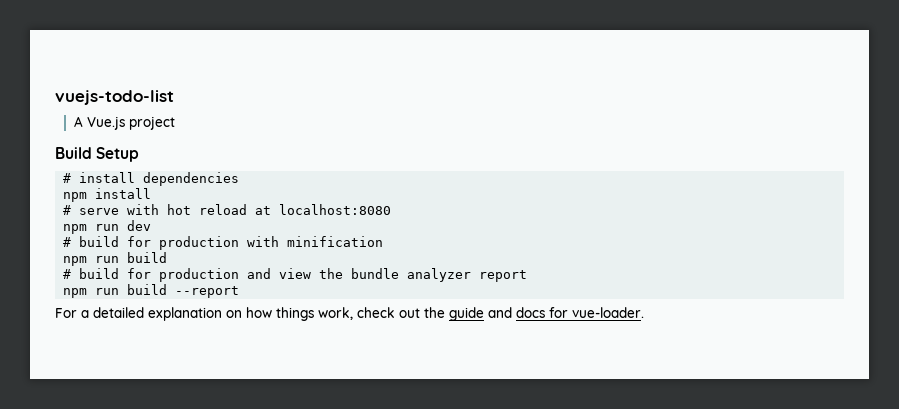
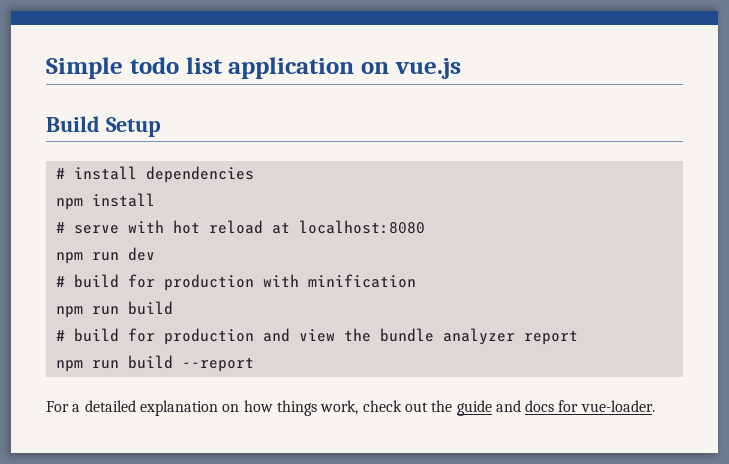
- vuejs-todo-list
- A Vue.js project
+ Simple todo list application on vue.js

